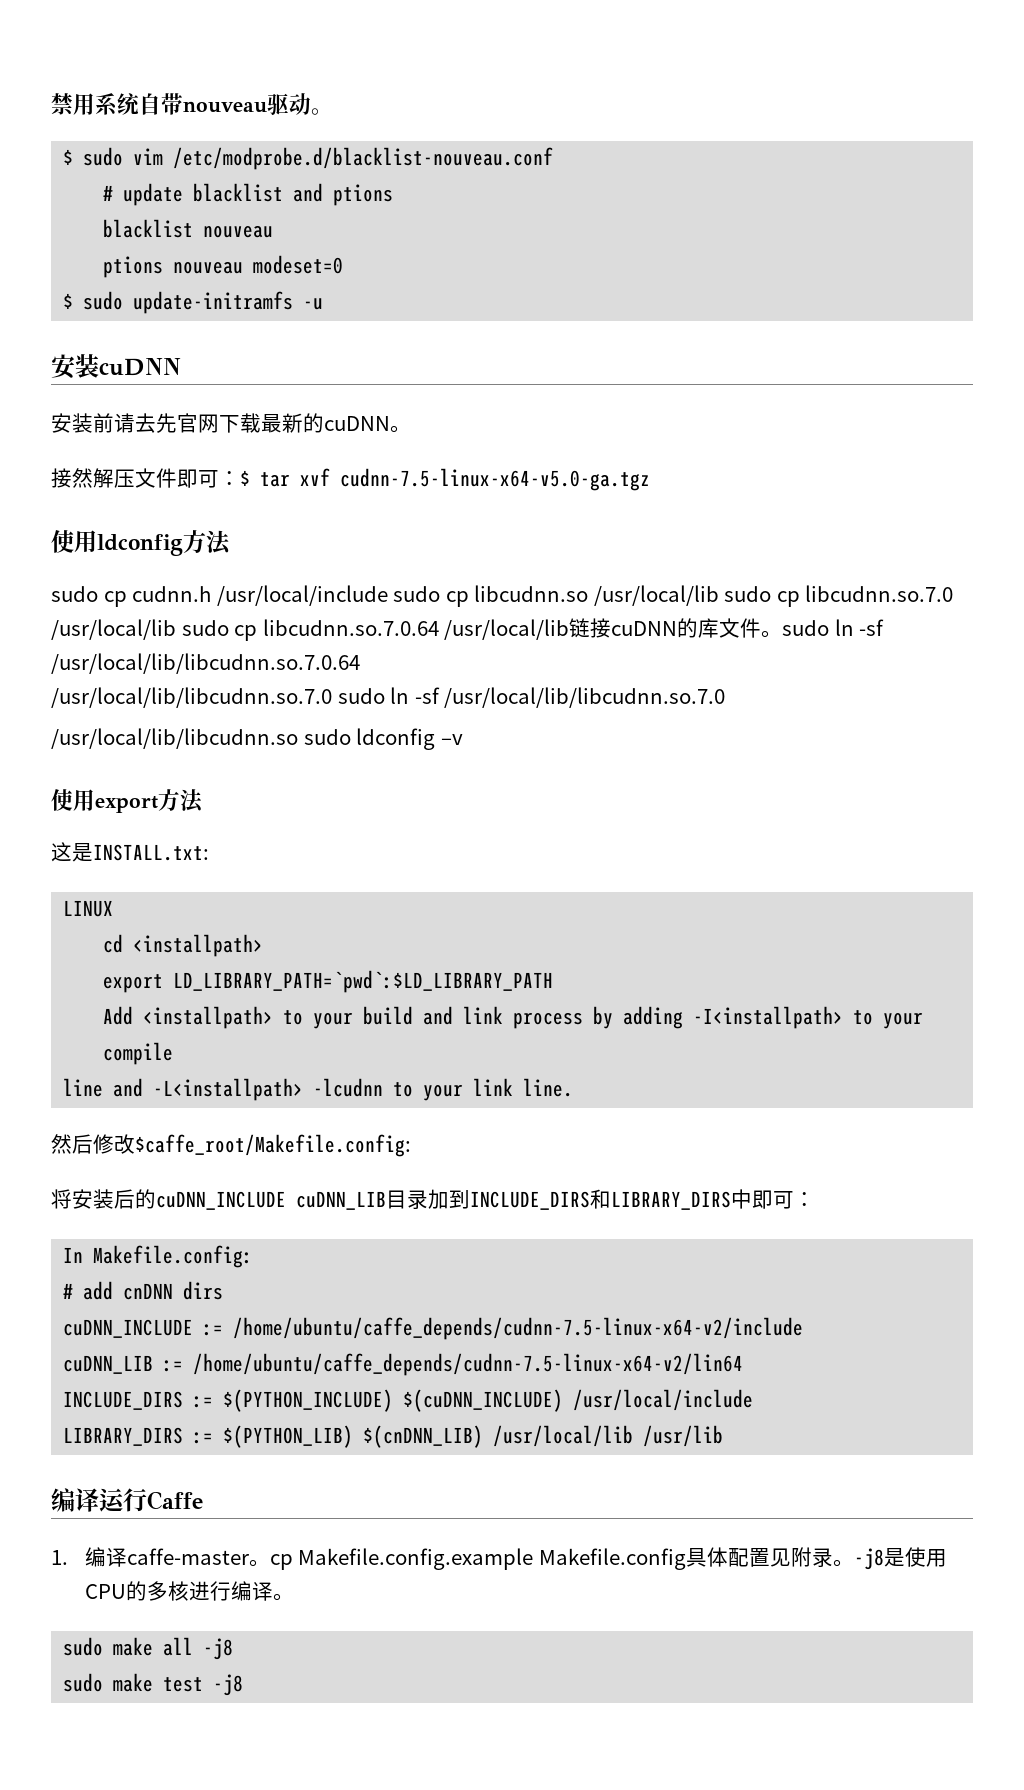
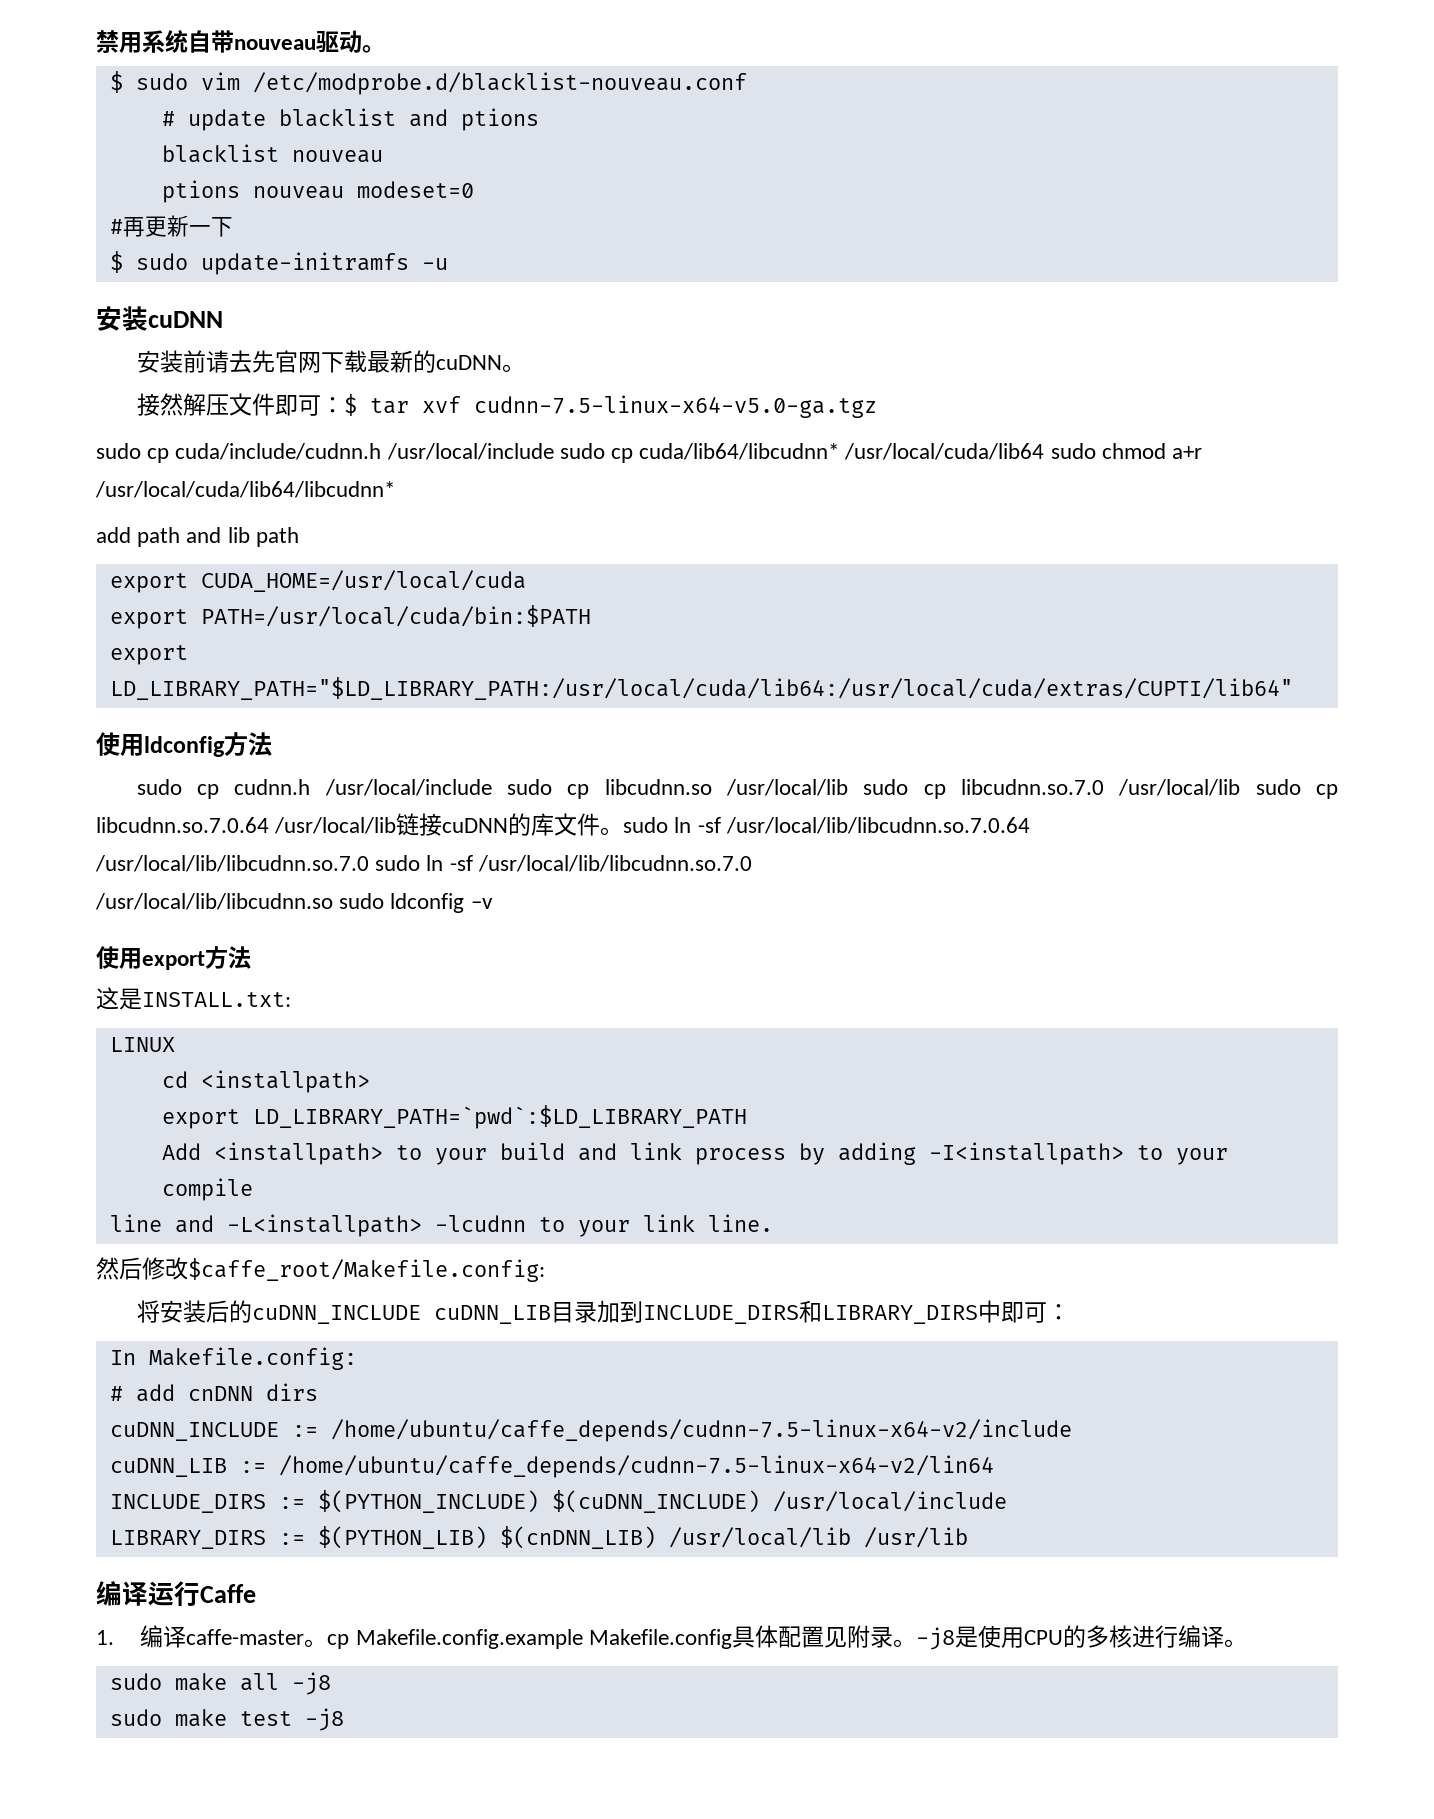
+ #再更新一下
+ sudo cp cuda/include/cudnn.h /usr/local/include sudo cp cuda/lib64/libcudnn* /usr/local/cuda/lib64 sudo chmod a+r /usr/local/cuda/lib64/libcudnn*
+ add path and lib path
+ export CUDA_HOME=/usr/local/cuda
+ export PATH=/usr/local/cuda/bin:$PATH
+ export LD_LIBRARY_PATH="$LD_LIBRARY_PATH:/usr/local/cuda/lib64:/usr/local/cuda/extras/CUPTI/lib64"

